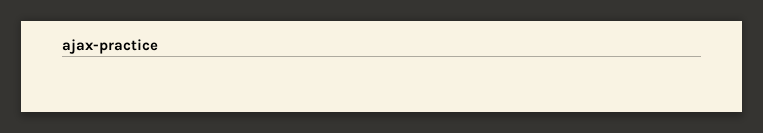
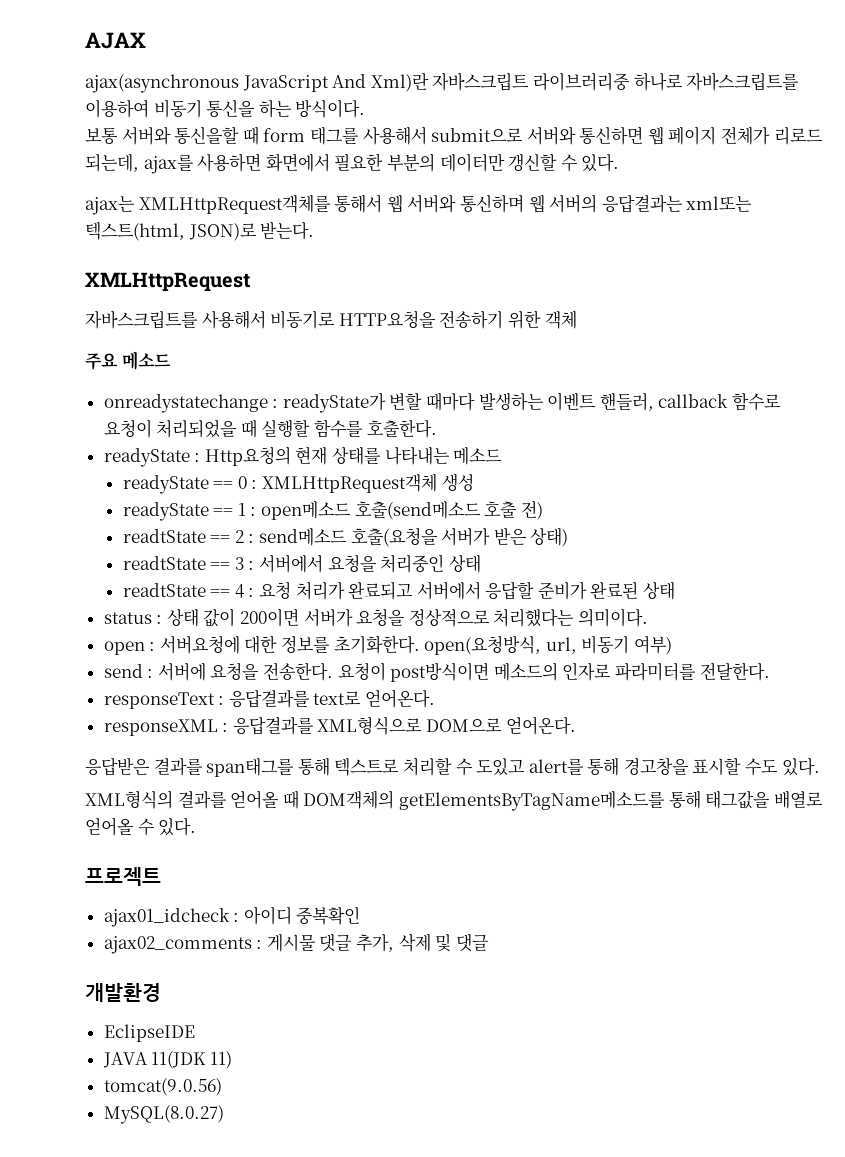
- ajax-practice
+ AJAX
+ ajax(asynchronous JavaScript And Xml)란 자바스크립트 라이브러리중 하나로 자바스크립트를 이용하여 비동기 통신을 하는 방식이다.
+ 보통 서버와 통신을할 때 form 태그를 사용해서 submit으로 서버와 통신하면 웹 페이지 전체가 리로드 되는데, ajax를 사용하면 화면에서 필요한 부분의 데이터만 갱신할 수 있다.
+ ajax는 XMLHttpRequest객체를 통해서 웹 서버와 통신하며 웹 서버의 응답결과는 xml또는 텍스트(html, JSON)로 받는다.
+ XMLHttpRequest
+ 자바스크립트를 사용해서 비동기로 HTTP요청을 전송하기 위한 객체
+ 주요 메소드
+ onreadystatechange : readyState가 변할 때마다 발생하는 이벤트 핸들러, callback 함수로 요청이 처리되었을 때 실행할 함수를 호출한다.
+ readyState : Http요청의 현재 상태를 나타내는 메소드
+ readyState == 0 : XMLHttpRequest객체 생성
+ readyState == 1 : open메소드 호출(send메소드 호출 전)
+ readtState == 2 : send메소드 호출(요청을 서버가 받은 상태)
+ readtState == 3 : 서버에서 요청을 처리중인 상태
+ readtState == 4 : 요청 처리가 완료되고 서버에서 응답할 준비가 완료된 상태
+ status : 상태 값이 200이면 서버가 요청을 정상적으로 처리했다는 의미이다.
+ open : 서버요청에 대한 정보를 초기화한다. open(요청방식, url, 비동기 여부)
+ send : 서버에 요청을 전송한다. 요청이 post방식이면 메소드의 인자로 파라미터를 전달한다.
+ responseText : 응답결과를 text로 얻어온다.
+ responseXML : 응답결과를 XML형식으로 DOM으로 얻어온다.
+ 응답받은 결과를 span태그를 통해 텍스트로 처리할 수 도있고 alert를 통해 경고창을 표시할 수도 있다.
+ XML형식의 결과를 얻어올 때 DOM객체의 getElementsByTagName메소드를 통해 태그값을 배열로 얻어올 수 있다.
+ 프로젝트
+ ajax01_idcheck : 아이디 중복확인
+ ajax02_comments : 게시물 댓글 추가, 삭제 및 댓글
+ 개발환경
+ EclipseIDE
+ JAVA 11(JDK 11)
+ tomcat(9.0.56)
+ MySQL(8.0.27)

